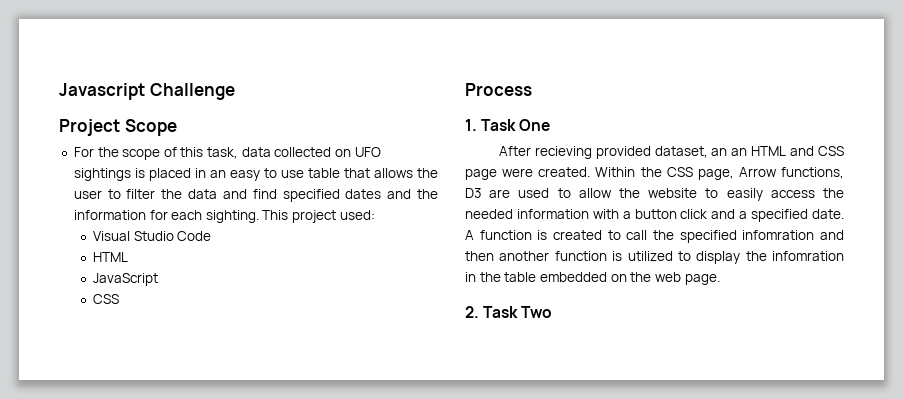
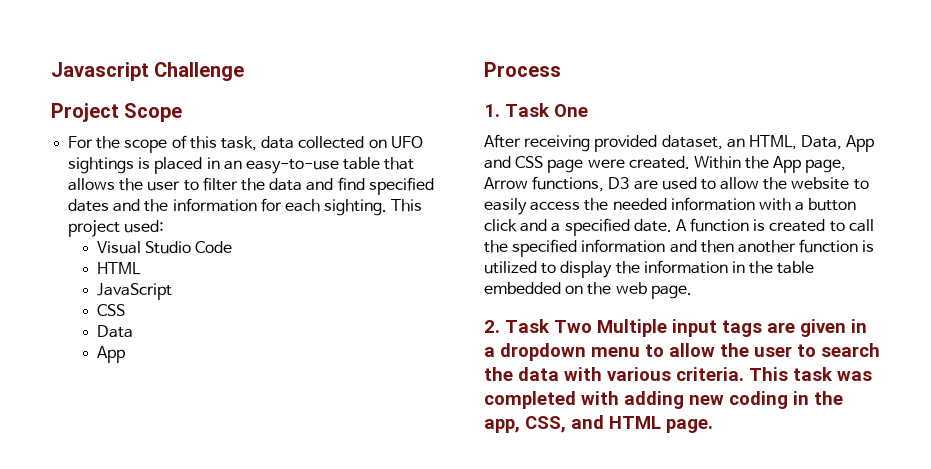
- For the scope of this task, data collected on UFO sightings is placed in an easy to use table that allows the user to filter the data and find specified dates and the information for each sighting.
+ For the scope of this task, data collected on UFO sightings is placed in an easy-to-use table that allows the user to filter the data and find specified dates and the information for each sighting.
+ Data
+ App
- After recieving provided dataset, an an HTML and CSS page were created.
+ After receiving provided dataset, an HTML, Data, App and CSS page were created.
- Within the CSS page, Arrow functions, D3 are used to allow the website to easily access the needed information with a button click and a specified date.
+ Within the App page, Arrow functions, D3 are used to allow the website to easily access the needed information with a button click and a specified date.
- A function is created to call the specified infomration and then another function is utilized to display the infomration in the table embedded on the web page.
+ A function is created to call the specified information and then another function is utilized to display the information in the table embedded on the web page.
- 2. Task Two
+ 2. Task Two Multiple input tags are given in a dropdown menu to allow the user to search the data with various criteria. This task was completed with adding new coding in the app, CSS, and HTML page.

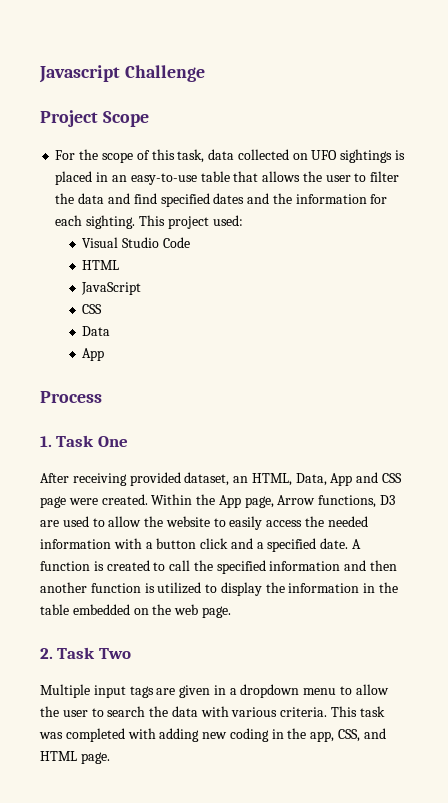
- 2. Task Two Multiple input tags are given in a dropdown menu to allow the user to search the data with various criteria.
+ 2. Task Two
+ Multiple input tags are given in a dropdown menu to allow the user to search the data with various criteria.

